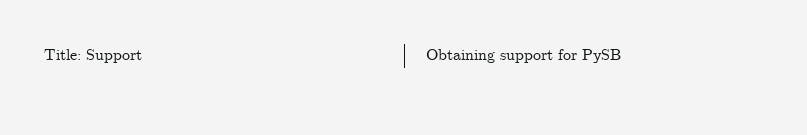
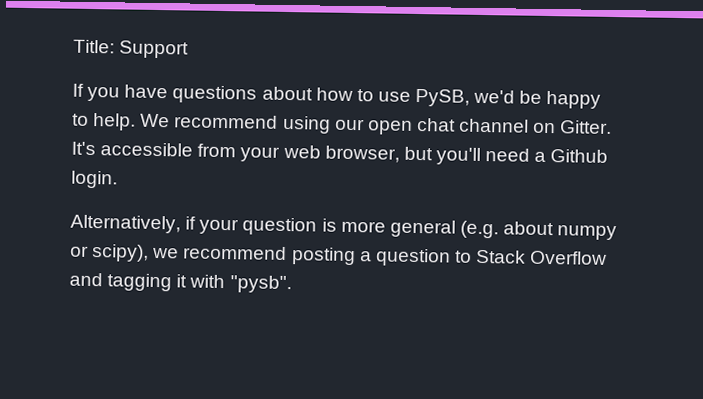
- Obtaining support for PySB
+ If you have questions about how to use PySB, we'd be happy to help. We recommend using our open chat channel on Gitter. It's accessible from your web browser, but you'll need a Github login.
+ Alternatively, if your question is more general (e.g. about numpy or scipy), we recommend posting a question to Stack Overflow and tagging it with "pysb".

